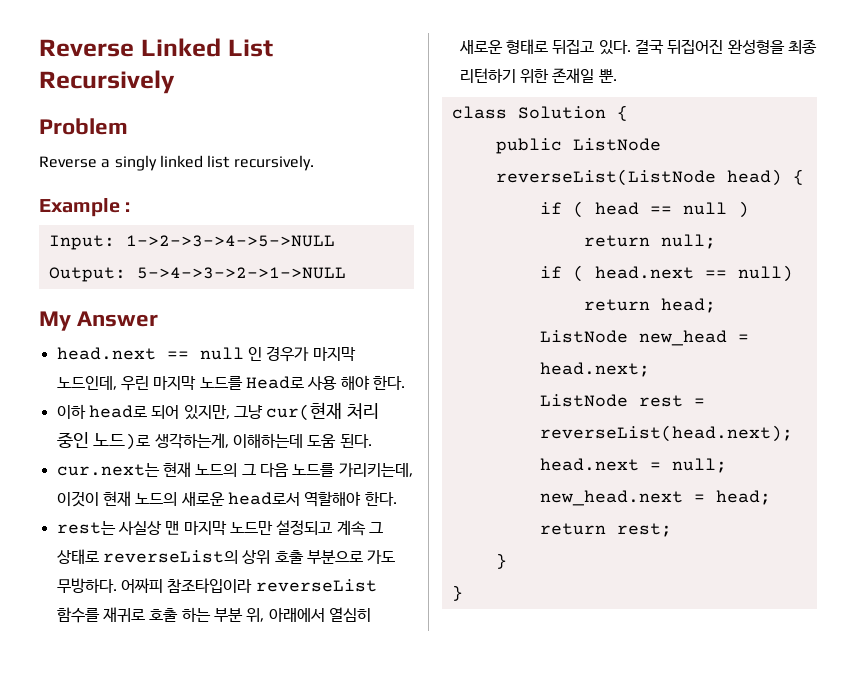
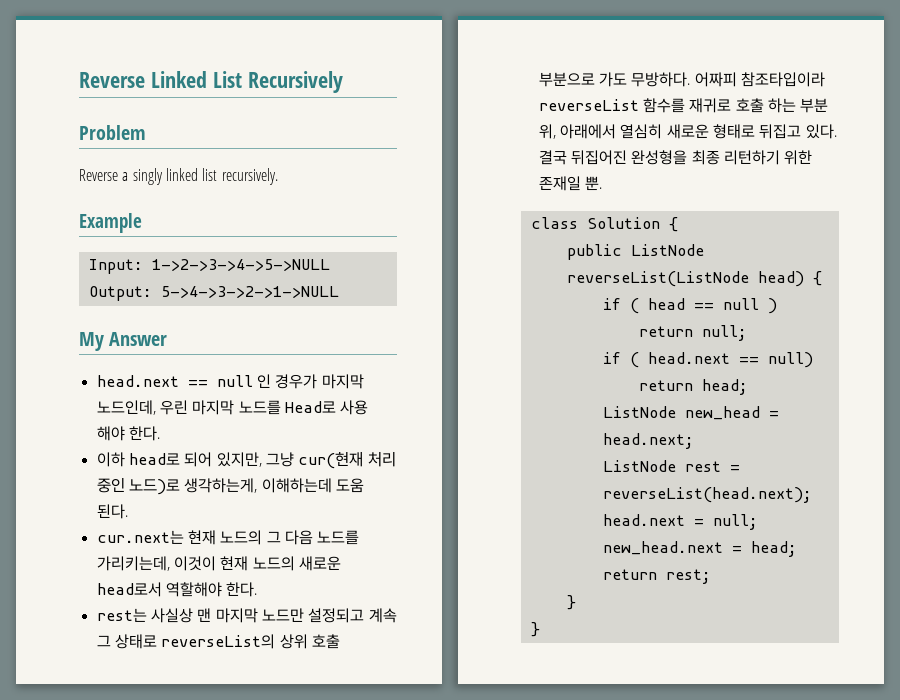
- Example :
+ Example

